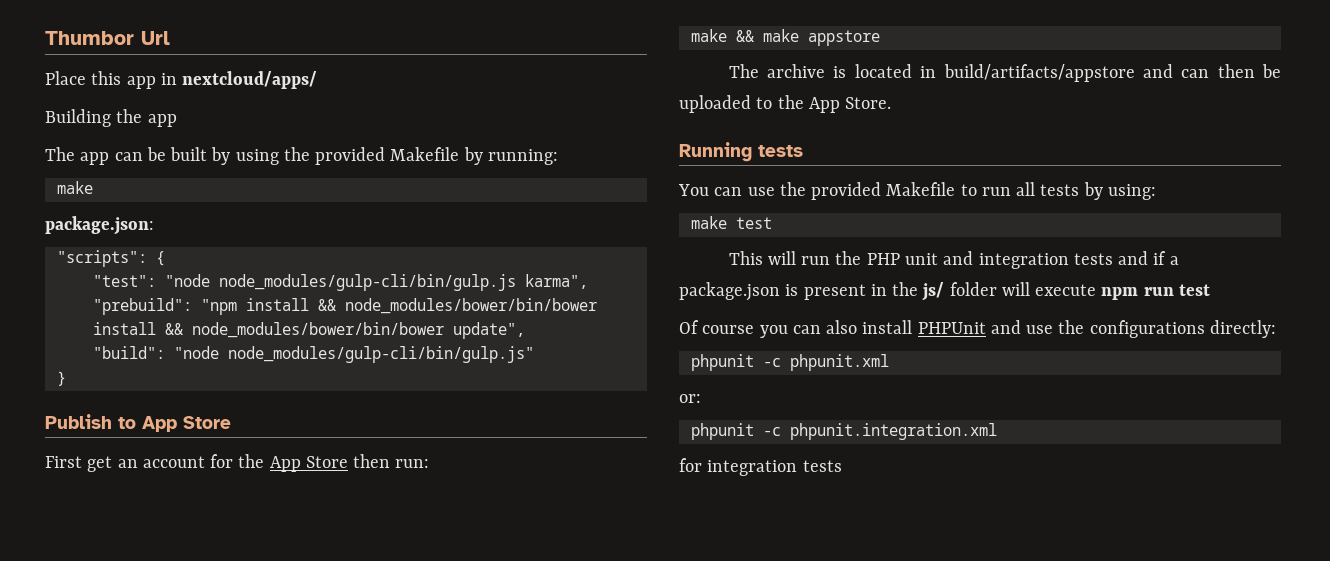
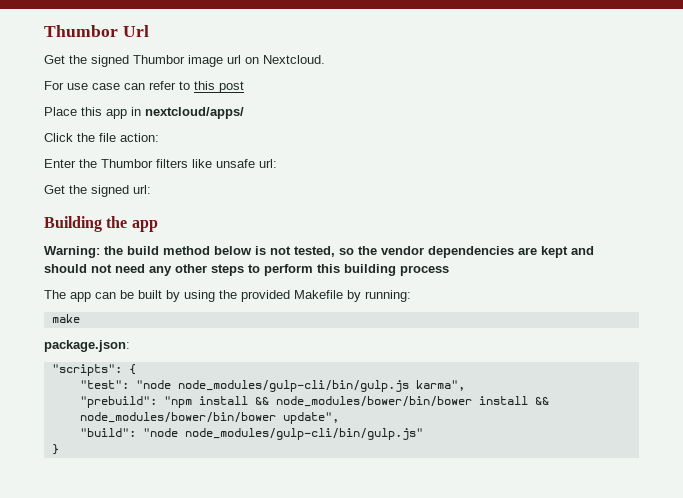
+ Get the signed Thumbor image url on Nextcloud.
+ For use case can refer to this post
+ Click the file action:
+ Enter the Thumbor filters like unsafe url:
+ Get the signed url:
  Building the app
+ Warning: the build method below is not tested, so the vendor dependencies are kept and should not need any other steps to perform this building process
- Publish to App Store
- First get an account for the App Store then run:
- make && make appstore
- The archive is located in build/artifacts/appstore and can then be uploaded to the App Store.
- Running tests
- You can use the provided Makefile to run all tests by using:
- make test
- This will run the PHP unit and integration tests and if a package.json is present in the js/ folder will execute npm run test
- Of course you can also install PHPUnit and use the configurations directly:
- phpunit -c phpunit.xml
- or:
- phpunit -c phpunit.integration.xml
- for integration tests

